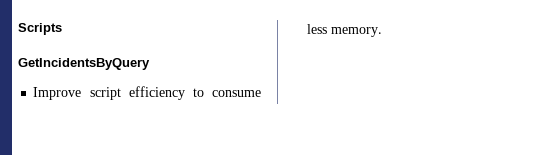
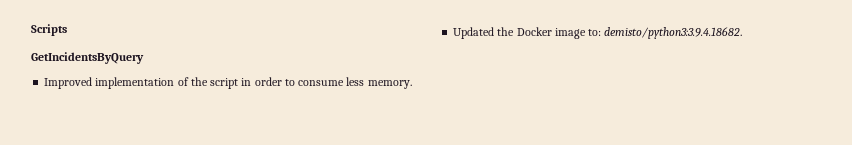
- Improve script efficiency to consume less memory.
+ Improved implementation of the script in order to consume less memory.
+ Updated the Docker image to: demisto/python3:3.9.4.18682.

